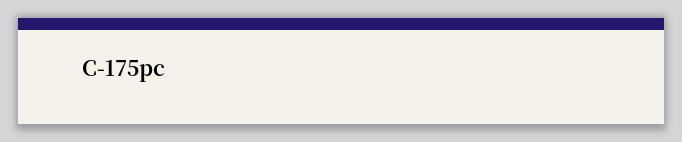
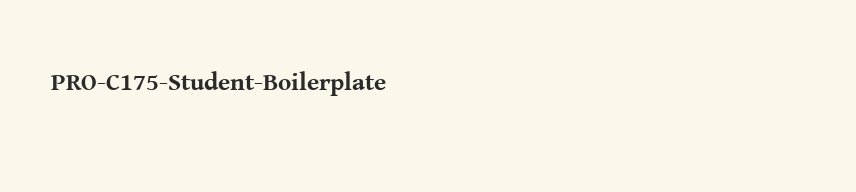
- C-175pc
+ PRO-C175-Student-Boilerplate

